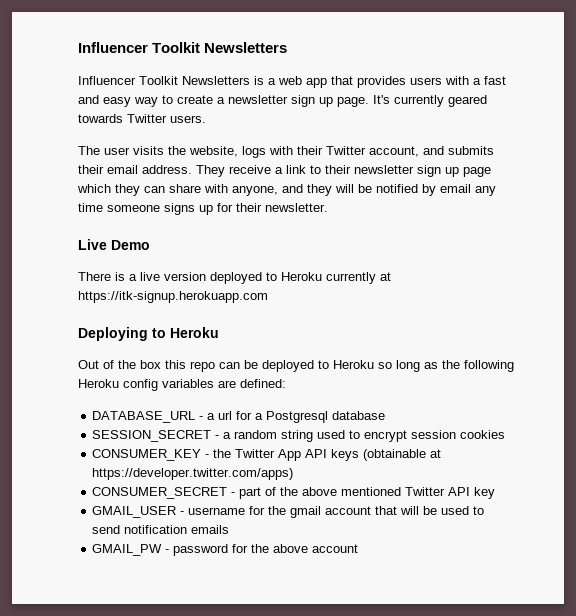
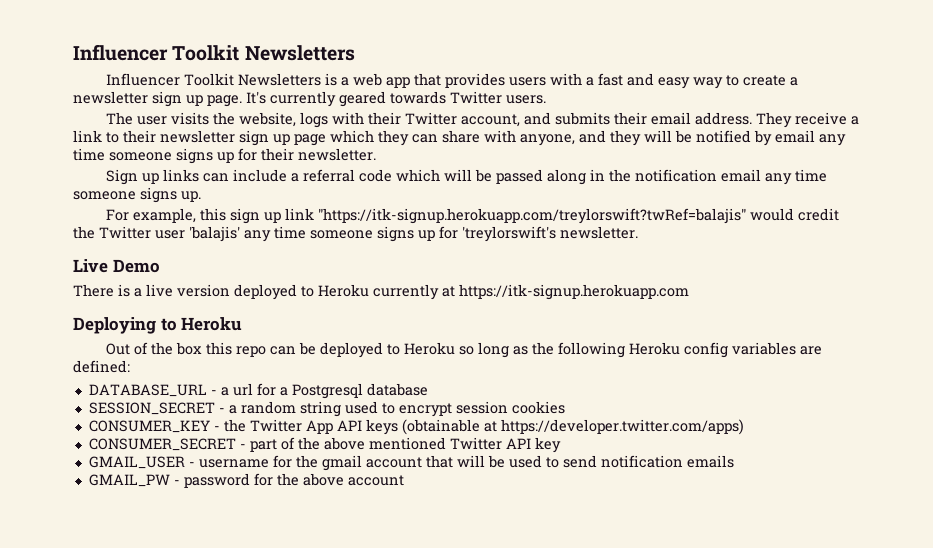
+ Sign up links can include a referral code which will be passed along in the notification email any time someone signs up.
+ For example, this sign up link "https://itk-signup.herokuapp.com/treylorswift?twRef=balajis" would credit the Twitter user 'balajis' any time someone signs up for 'treylorswift's newsletter.

